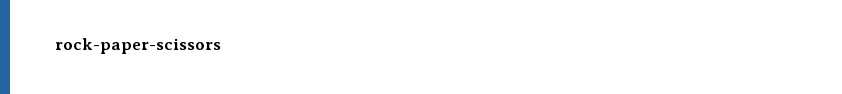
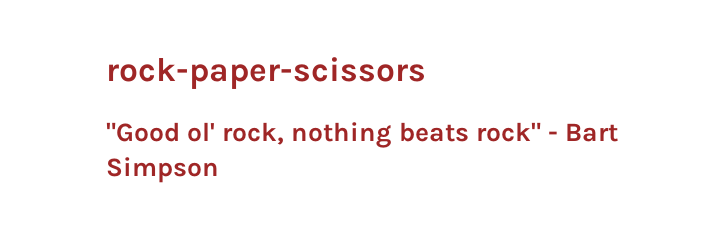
+ "Good ol' rock, nothing beats rock" - Bart Simpson

